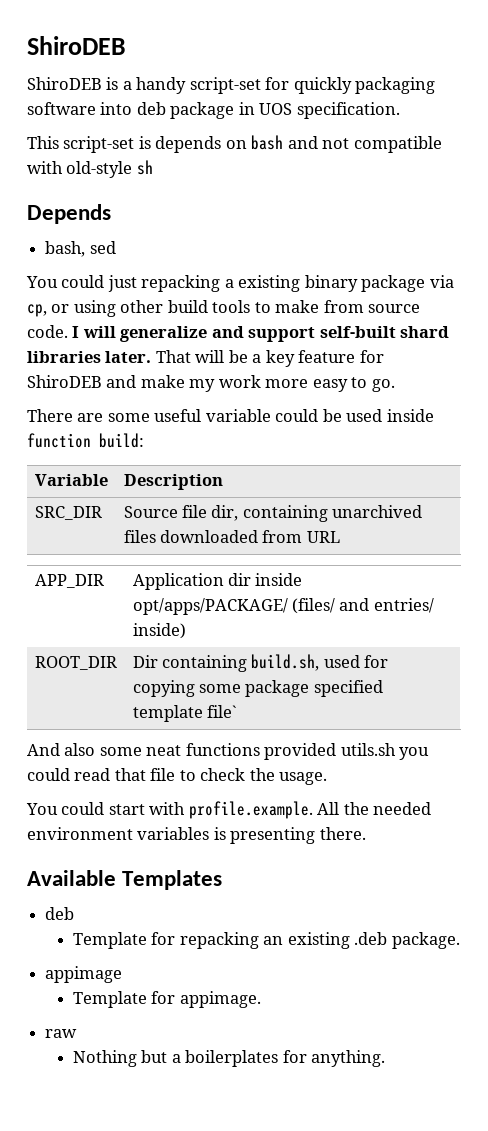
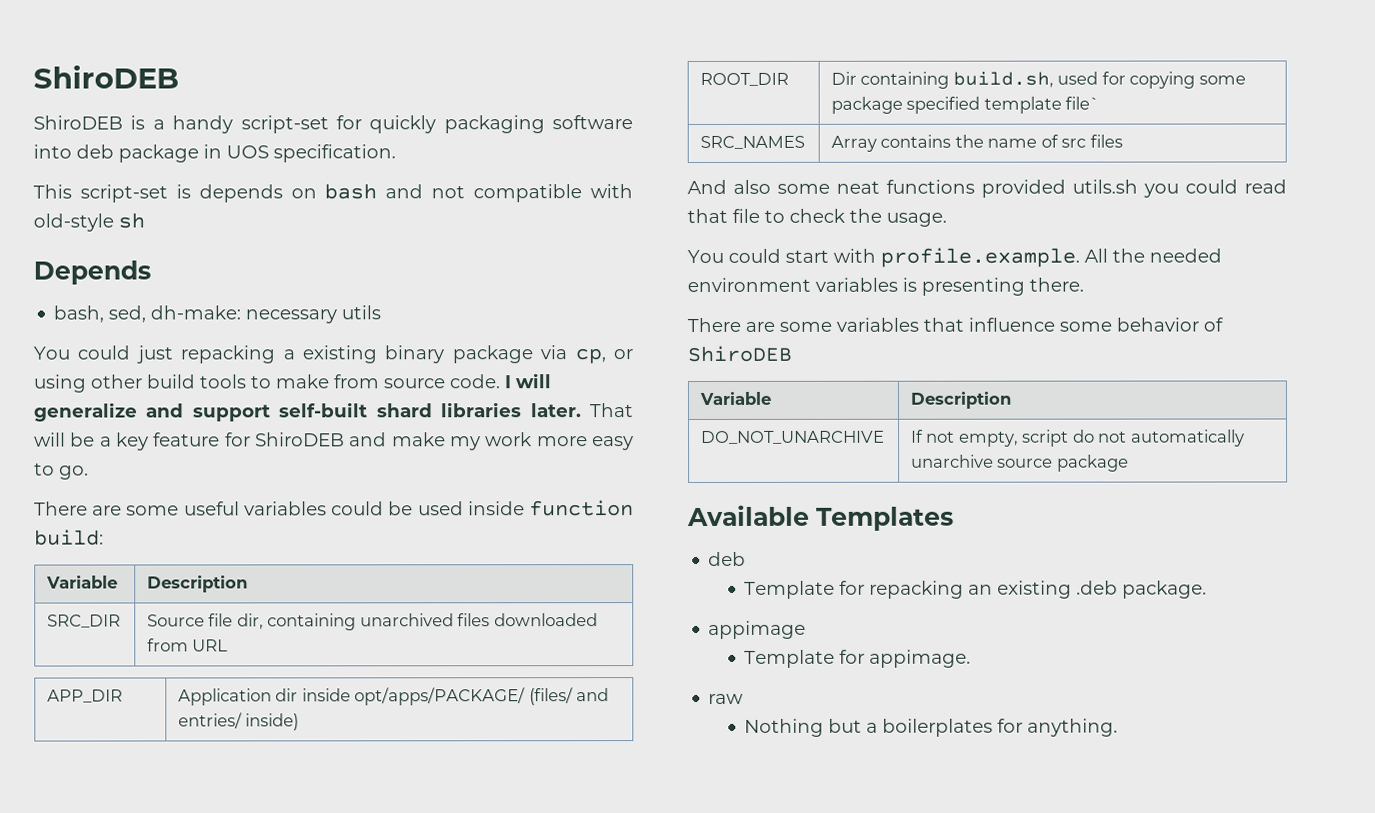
- bash, sed
+ bash, sed, dh-make: necessary utils
- There are some useful variable could be used inside function build:
+ There are some useful variables could be used inside function build:
+ SRC_NAMES | Array contains the name of src files
+ There are some variables that influence some behavior of ShiroDEB
+ Variable | Description
+ DO_NOT_UNARCHIVE | If not empty, script do not automatically unarchive source package

